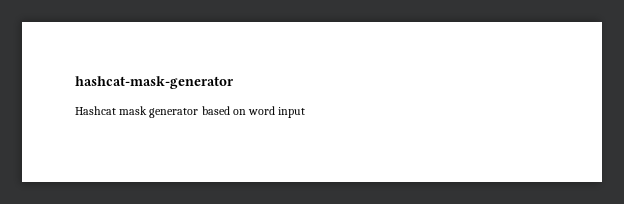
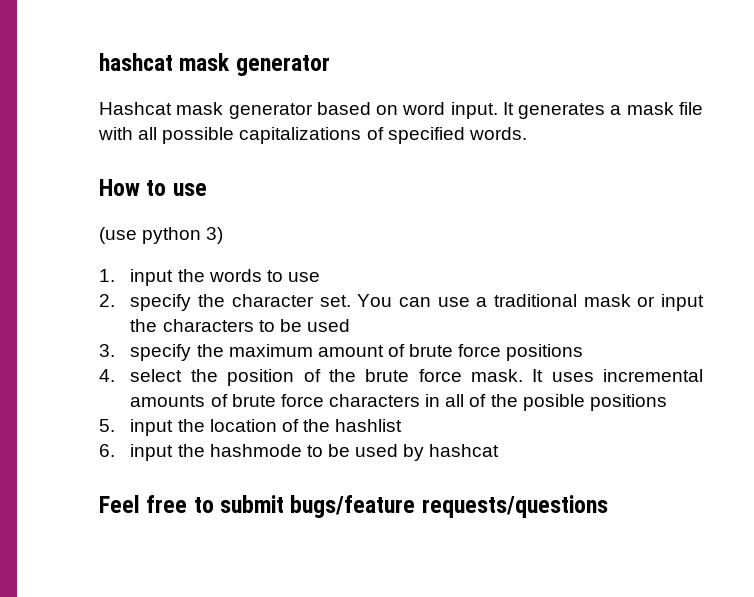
- hashcat-mask-generator
+ hashcat mask generator
- Hashcat mask generator based on word input
+ Hashcat mask generator based on word input. It generates a mask file with all possible capitalizations of specified words.
+ How to use
+ (use python 3)
+ 1. input the words to use
+ 2. specify the character set. You can use a traditional mask or input the characters to be used
+ 3. specify the maximum amount of brute force positions
+ 4. select the position of the brute force mask. It uses incremental amounts of brute force characters in all of the posible positions
+ 5. input the location of the hashlist
+ 6. input the hashmode to be used by hashcat
+ Feel free to submit bugs/feature requests/questions

